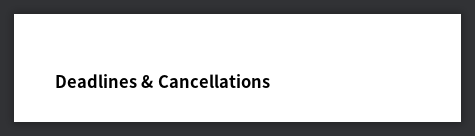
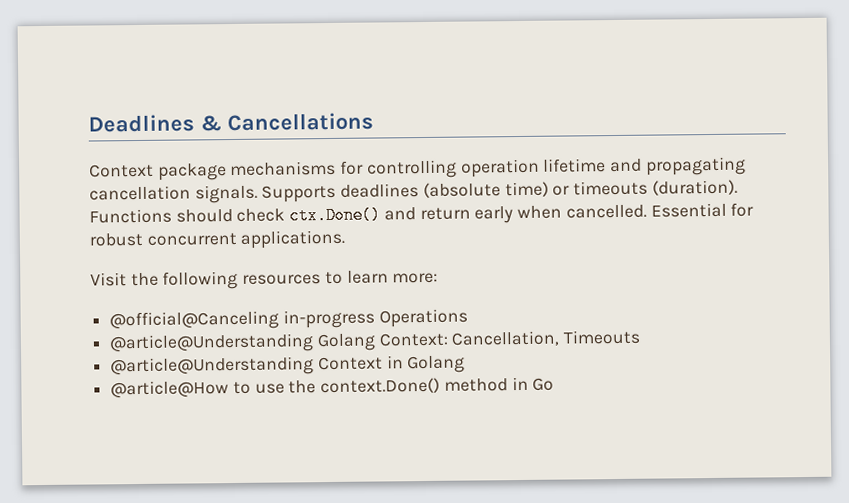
+ Context package mechanisms for controlling operation lifetime and propagating cancellation signals. Supports deadlines (absolute time) or timeouts (duration). Functions should check ctx.Done() and return early when cancelled. Essential for robust concurrent applications.
+ Visit the following resources to learn more:
+ @official@Canceling in-progress Operations
+ @article@Understanding Golang Context: Cancellation, Timeouts
+ @article@Understanding Context in Golang
+ @article@How to use the context.Done() method in Go

